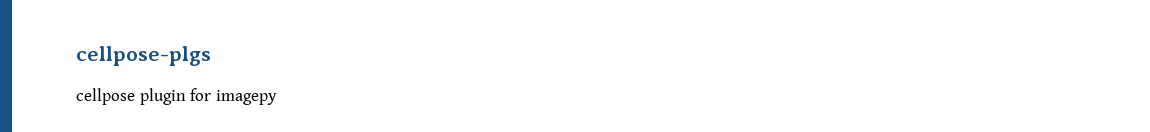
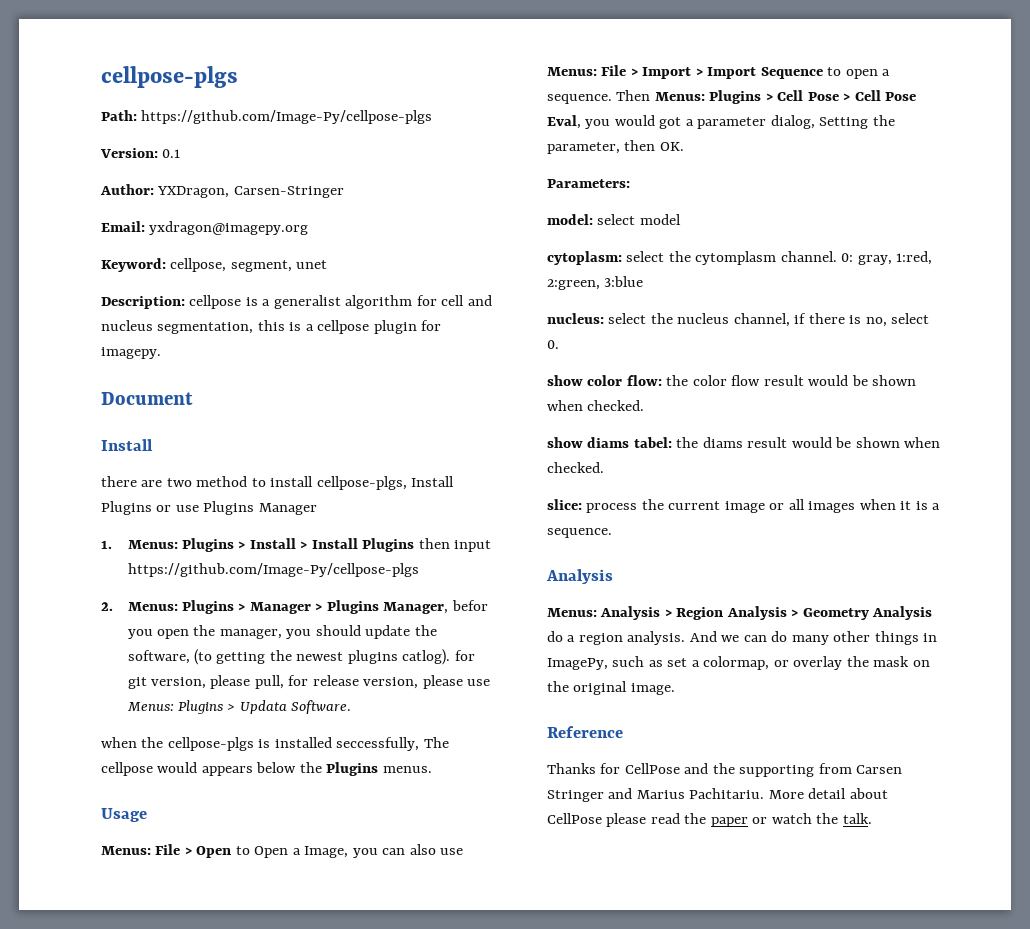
- cellpose plugin for imagepy
+ Path: https://github.com/Image-Py/cellpose-plgs
+ Version: 0.1
+ Author: YXDragon, Carsen-Stringer
+ Email: yxdragon@imagepy.org
+ Keyword: cellpose, segment, unet
+ Description: cellpose is a generalist algorithm for cell and nucleus segmentation, this is a cellpose plugin for imagepy.
+ Document
+ Install
+ there are two method to install cellpose-plgs, Install Plugins or use Plugins Manager
+ 1. Menus: Plugins > Install > Install Plugins then input https://github.com/Image-Py/cellpose-plgs
+ 2. Menus: Plugins > Manager > Plugins Manager, befor you open the manager, you should update the software, (to getting the newest plugins catlog). for git version, please pull, for release version, please use Menus: Plugins > Updata Software.
+ when the cellpose-plgs is installed seccessfully, The cellpose would appears below the Plugins menus.
+ Usage
+ Menus: File > Open to Open a Image, you can also use Menus: File > Import > Import Sequence to open a sequence. Then Menus: Plugins > Cell Pose > Cell Pose Eval, you would got a parameter dialog, Setting the parameter, then OK.
+ Parameters:
+ model: select model
+ cytoplasm: select the cytomplasm channel. 0: gray, 1:red, 2:green, 3:blue
+ nucleus: select the nucleus channel, if there is no, select 0.
+ show color flow: the color flow result would be shown when checked.
+ show diams tabel: the diams result would be shown when checked.
+ slice: process the current image or all images when it is a sequence.
+ Analysis
+ Menus: Analysis > Region Analysis > Geometry Analysis do a region analysis. And we can do many other things in ImagePy, such as set a colormap, or overlay the mask on the original image.
+ Reference
+ Thanks for CellPose and the supporting from Carsen Stringer and Marius Pachitariu. More detail about CellPose please read the paper or watch the talk.

